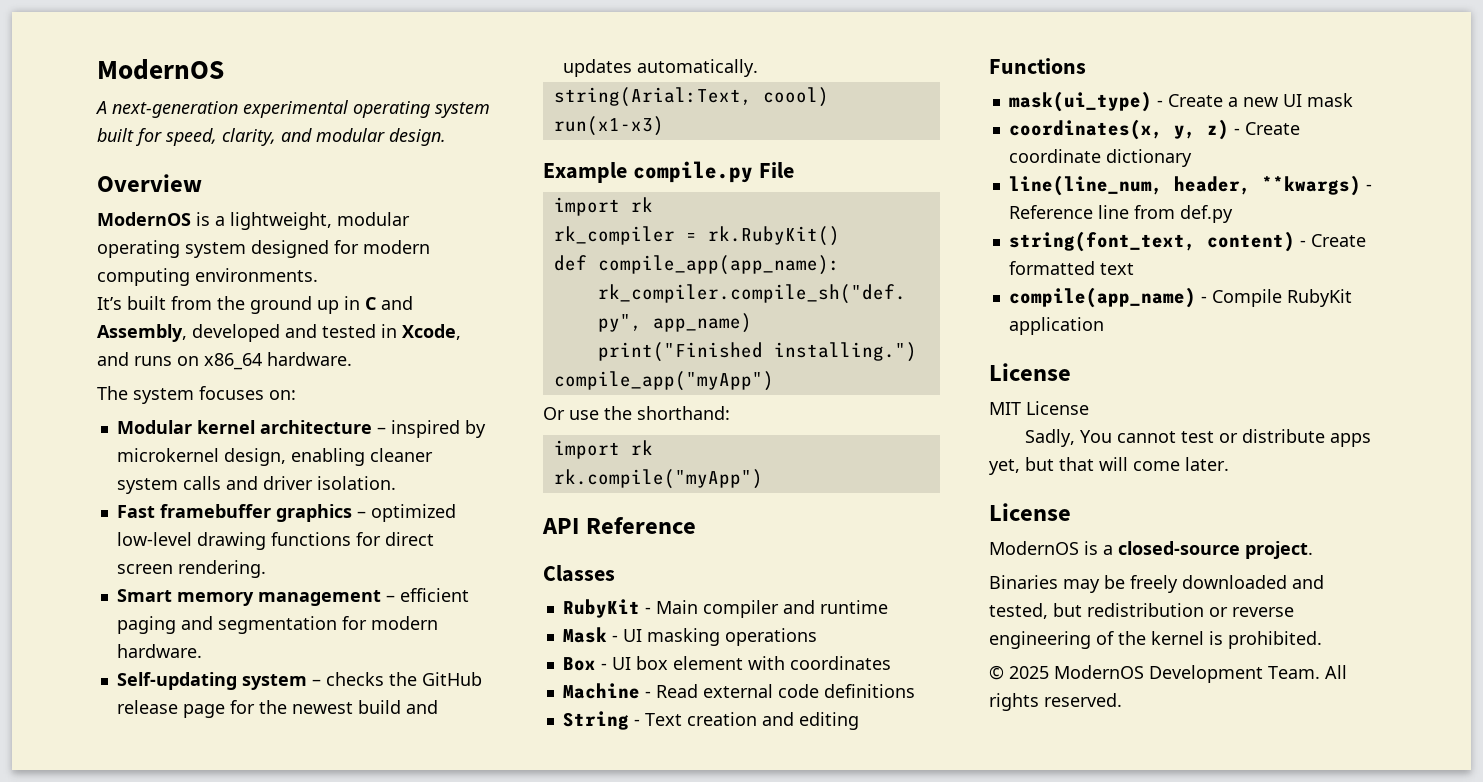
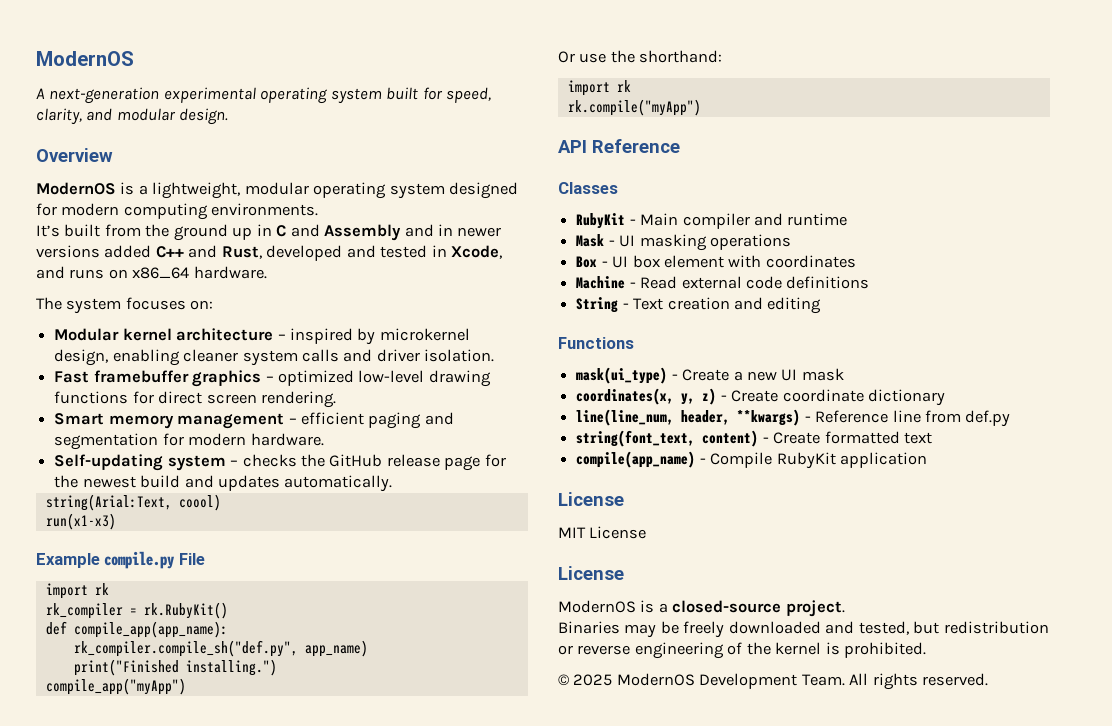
- It’s built from the ground up in C and Assembly, developed and tested in Xcode, and runs on x86_64 hardware.
+ It’s built from the ground up in C and Assembly and in newer versions added C++ and Rust, developed and tested in Xcode, and runs on x86_64 hardware.
- Sadly, You cannot test or distribute apps yet, but that will come later.

